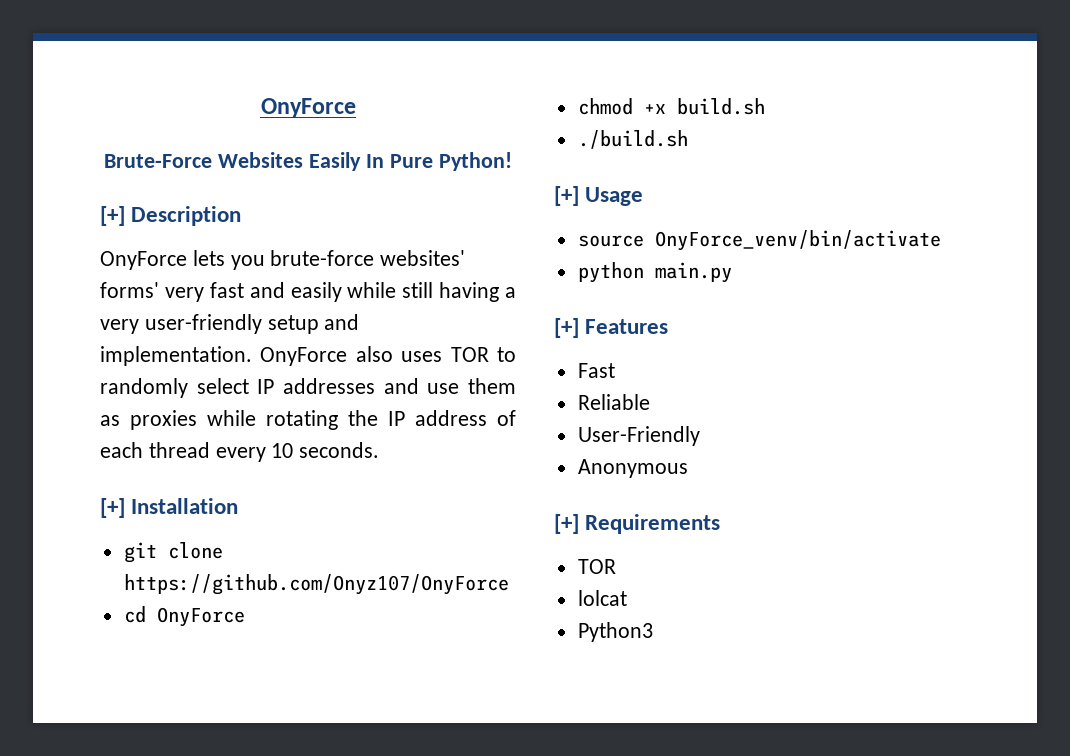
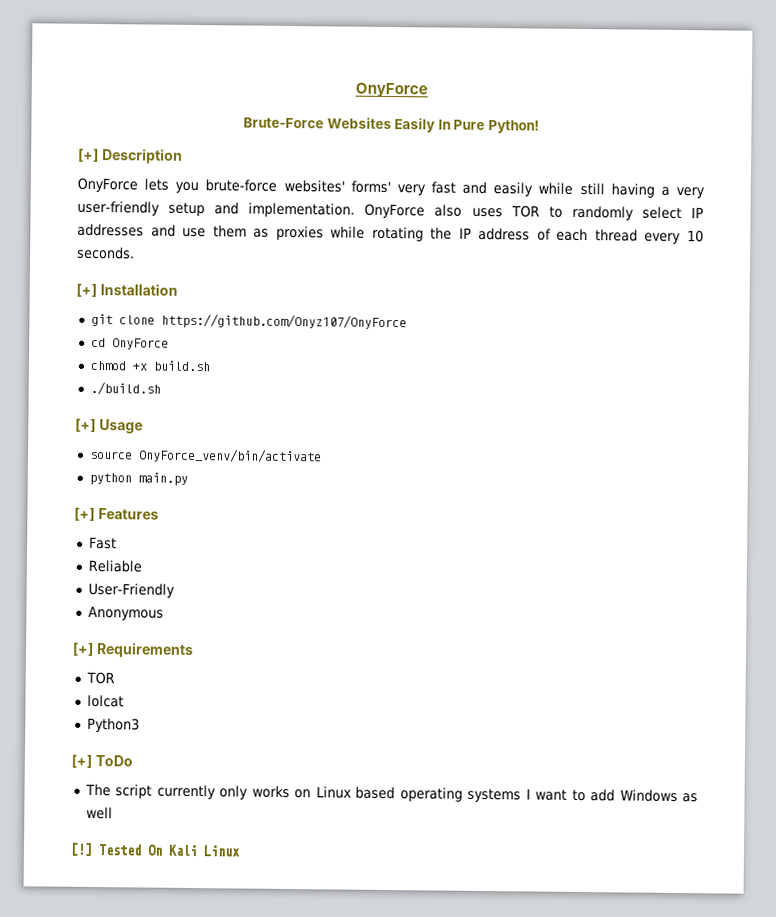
+ [+] ToDo
+ The script currently only works on Linux based operating systems I want to add Windows as well
+ [!] Tested On Kali Linux

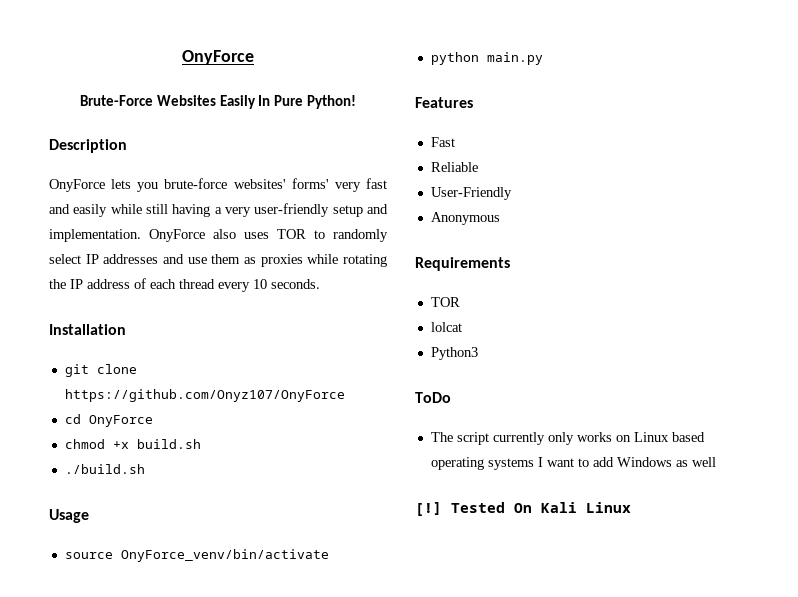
- [+] Description
+ Description
- [+] Installation
+ Installation
- [+] Usage
+ Usage
- [+] Features
+ Features
- [+] Requirements
+ Requirements
- [+] ToDo
+ ToDo

